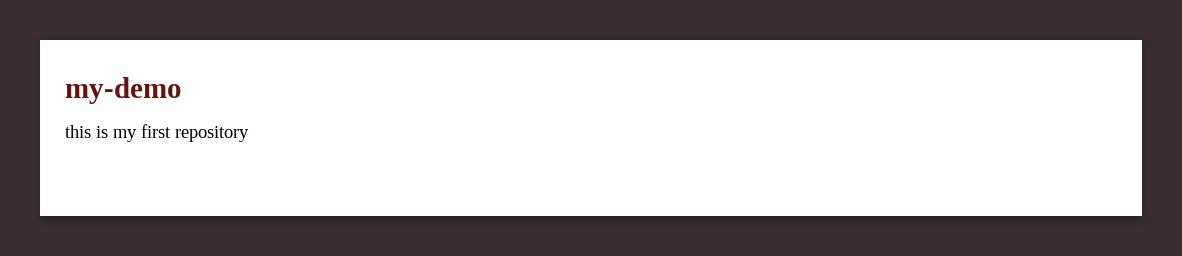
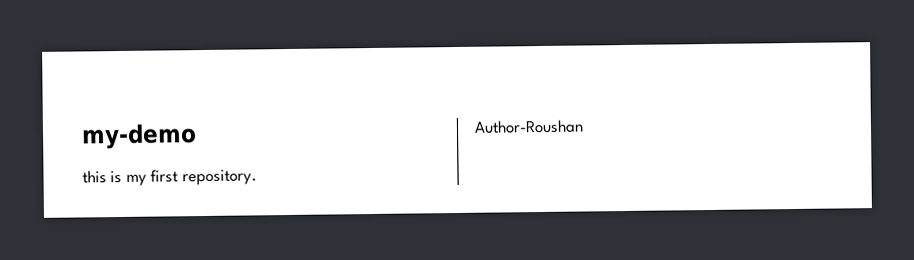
- this is my first repository
+ this is my first repository.
+ Author-Roushan

